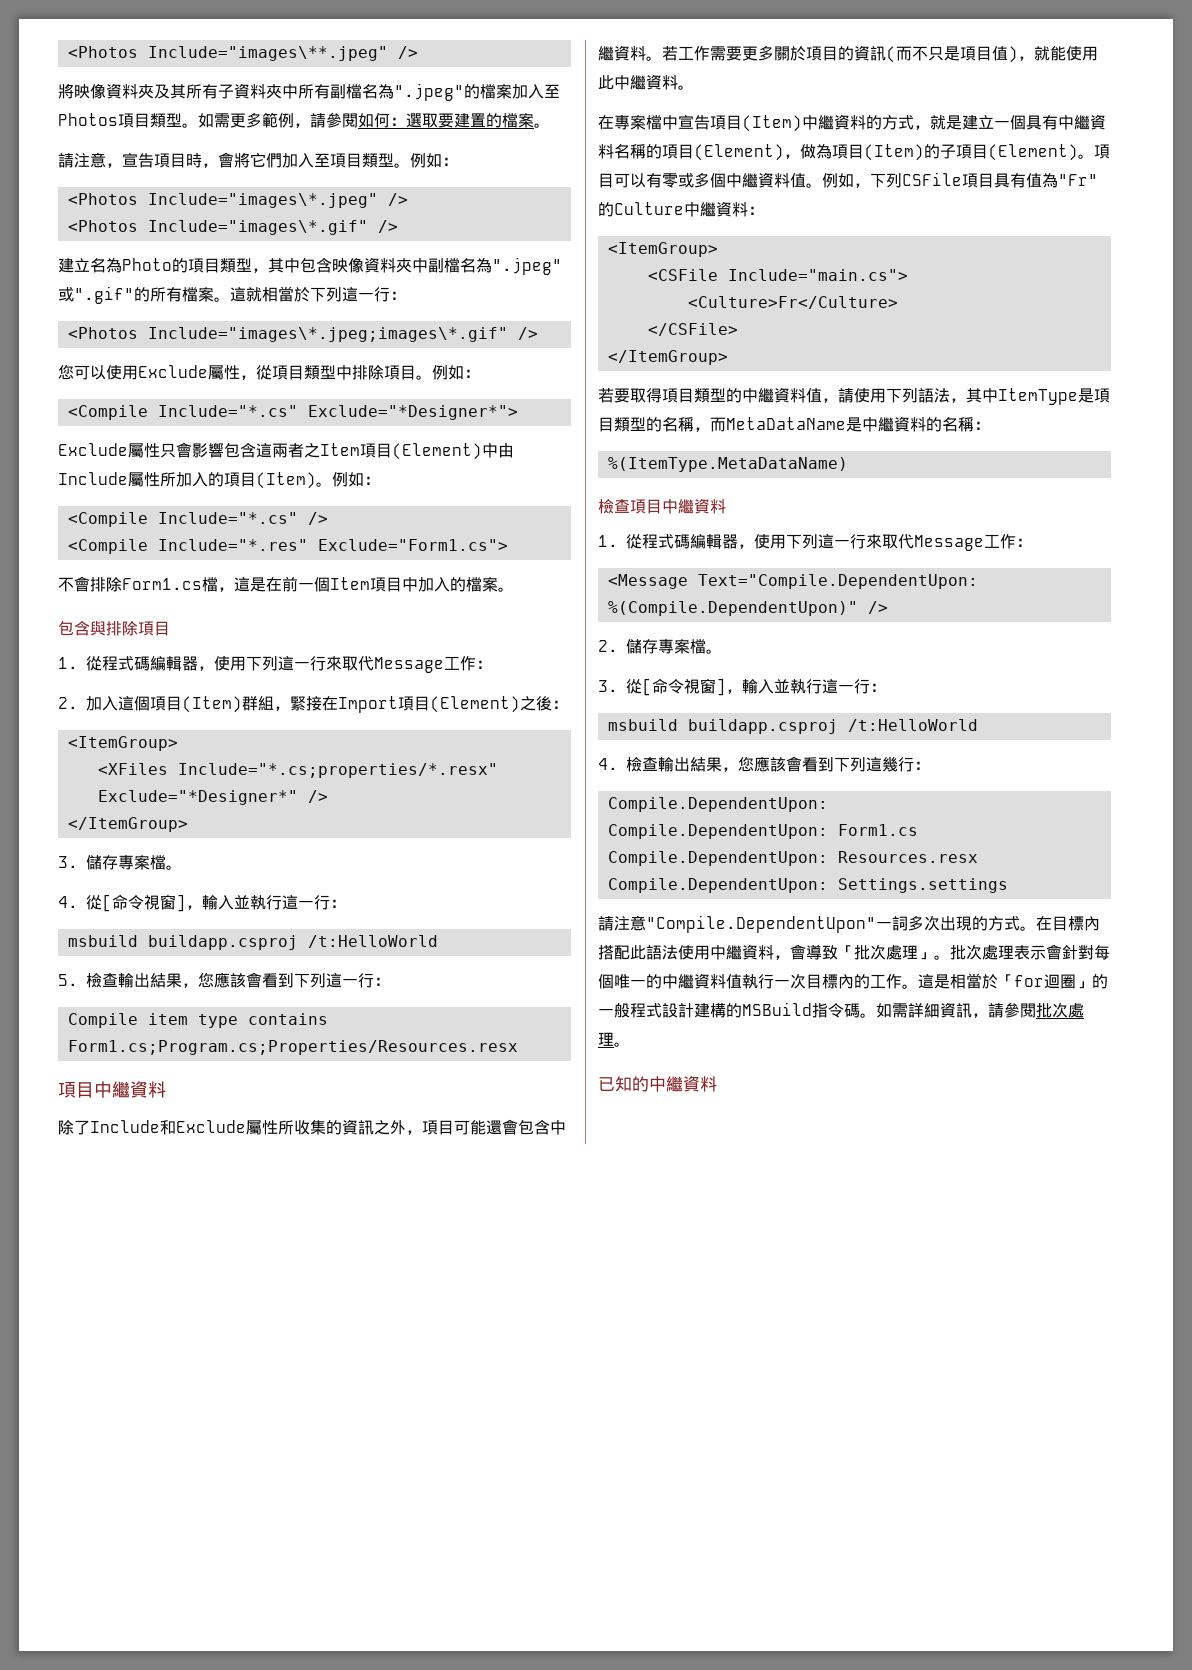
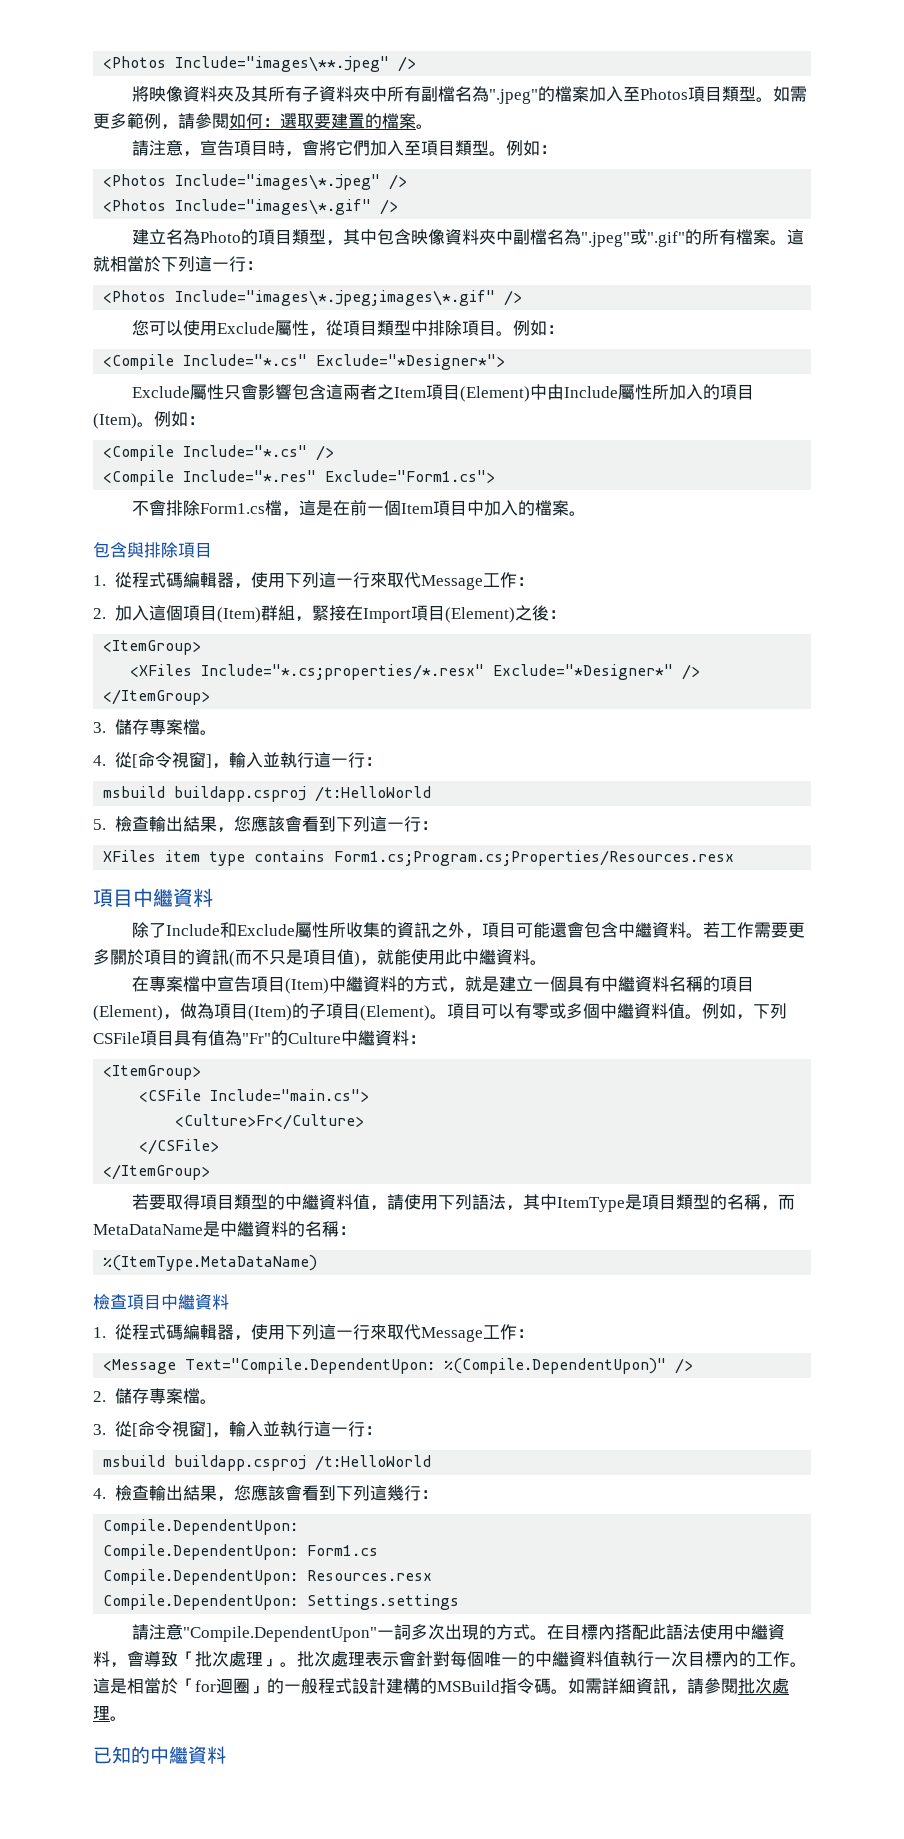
- Compile item type contains Form1.cs;Program.cs;Properties/Resources.resx
+ XFiles item type contains Form1.cs;Program.cs;Properties/Resources.resx

